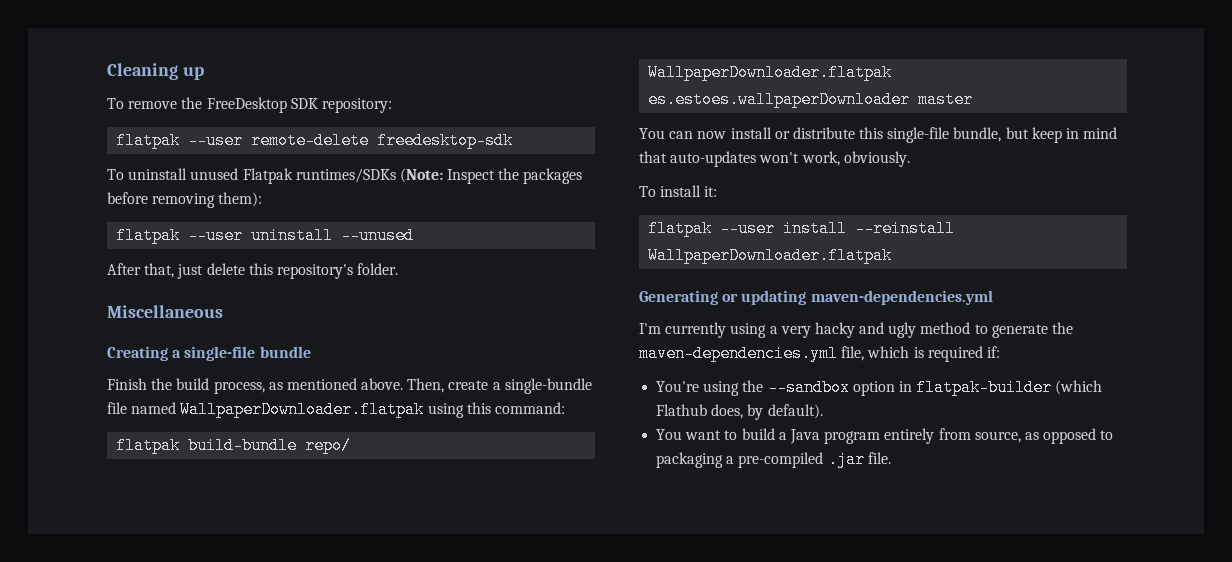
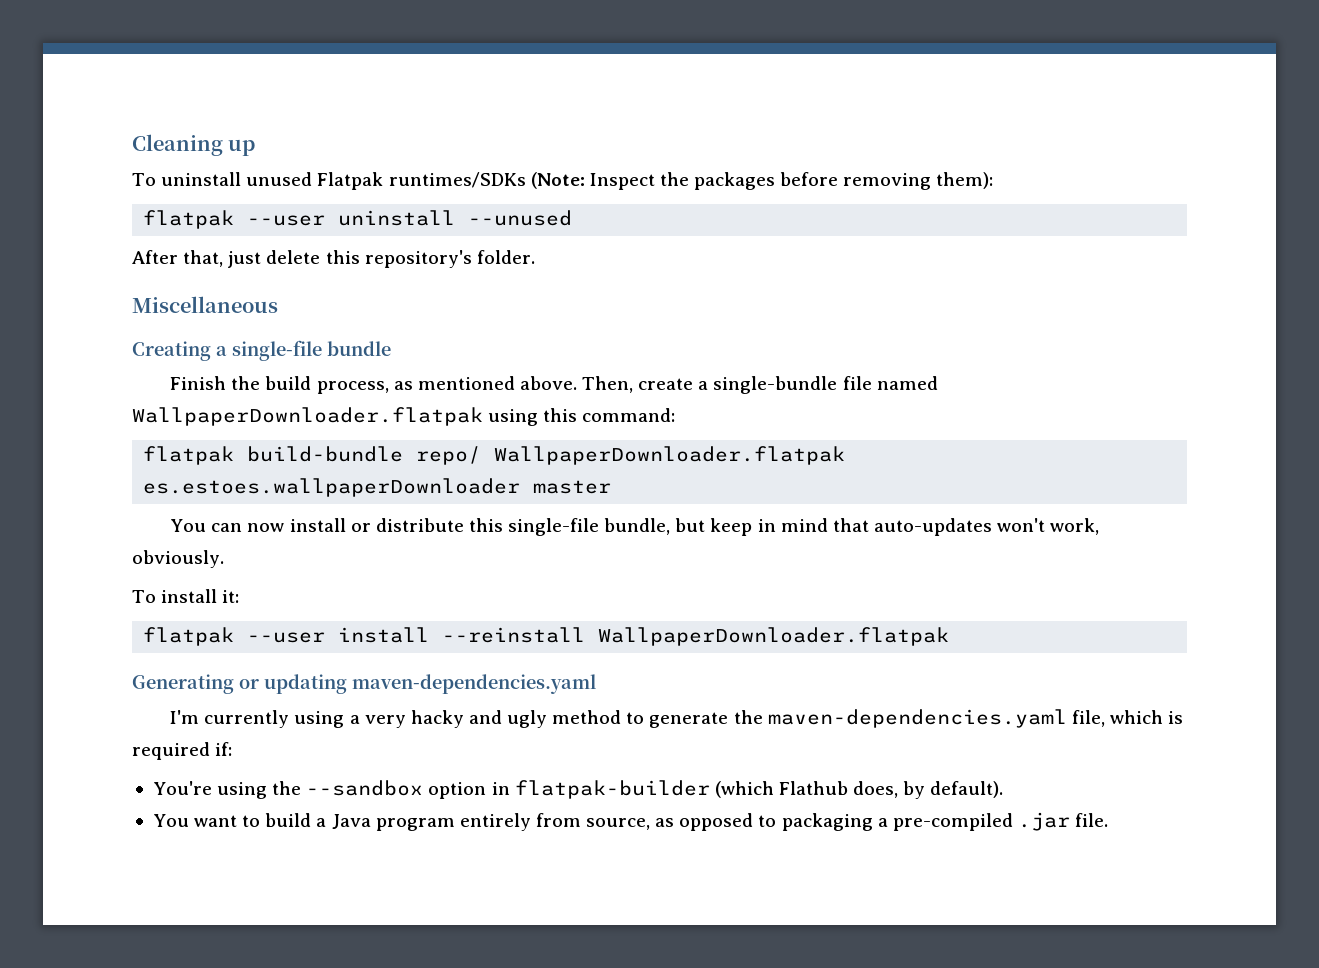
- To remove the FreeDesktop SDK repository:
- flatpak --user remote-delete freedesktop-sdk
- Generating or updating maven-dependencies.yml
+ Generating or updating maven-dependencies.yaml
- I'm currently using a very hacky and ugly method to generate the maven-dependencies.yml file, which is required if:
+ I'm currently using a very hacky and ugly method to generate the maven-dependencies.yaml file, which is required if:

